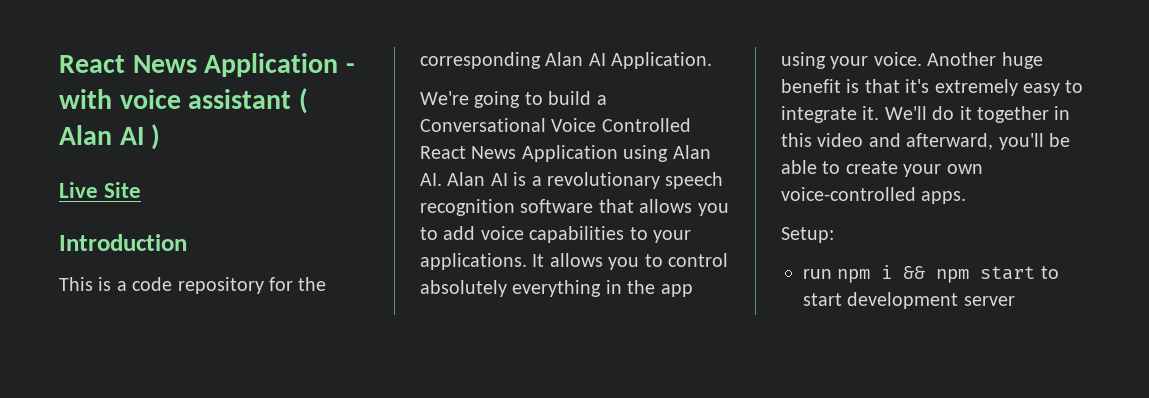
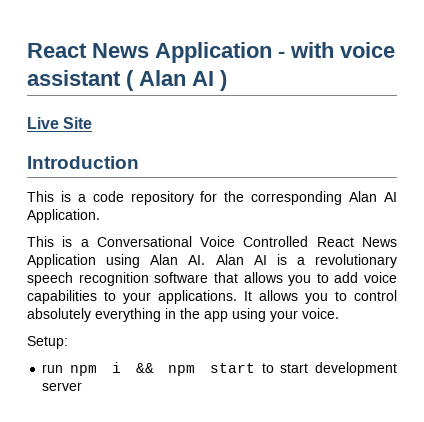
- We're going to build a Conversational Voice Controlled React News Application using Alan AI. Alan AI is a revolutionary speech recognition software that allows you to add voice capabilities to your applications.
+ This is a Conversational Voice Controlled React News Application using Alan AI. Alan AI is a revolutionary speech recognition software that allows you to add voice capabilities to your applications.
- Another huge benefit is that it's extremely easy to integrate it. We'll do it together in this video and afterward, you'll be able to create your own voice-controlled apps.

